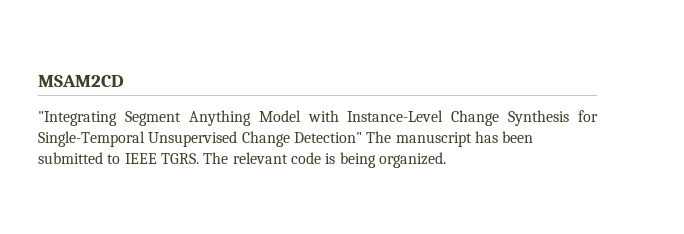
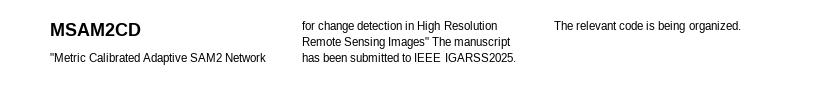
- "Integrating Segment Anything Model with Instance-Level Change Synthesis for Single-Temporal Unsupervised Change Detection" The manuscript has been submitted to IEEE TGRS.
+ "Metric Calibrated Adaptive SAM2 Network for change detection in High Resolution Remote Sensing Images" The manuscript has been submitted to IEEE IGARSS2025.

